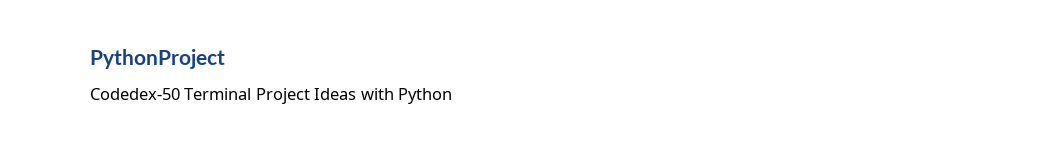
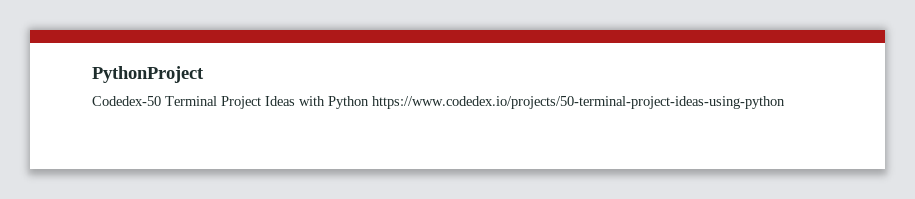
- Codedex-50 Terminal Project Ideas with Python
+ Codedex-50 Terminal Project Ideas with Python https://www.codedex.io/projects/50-terminal-project-ideas-using-python

